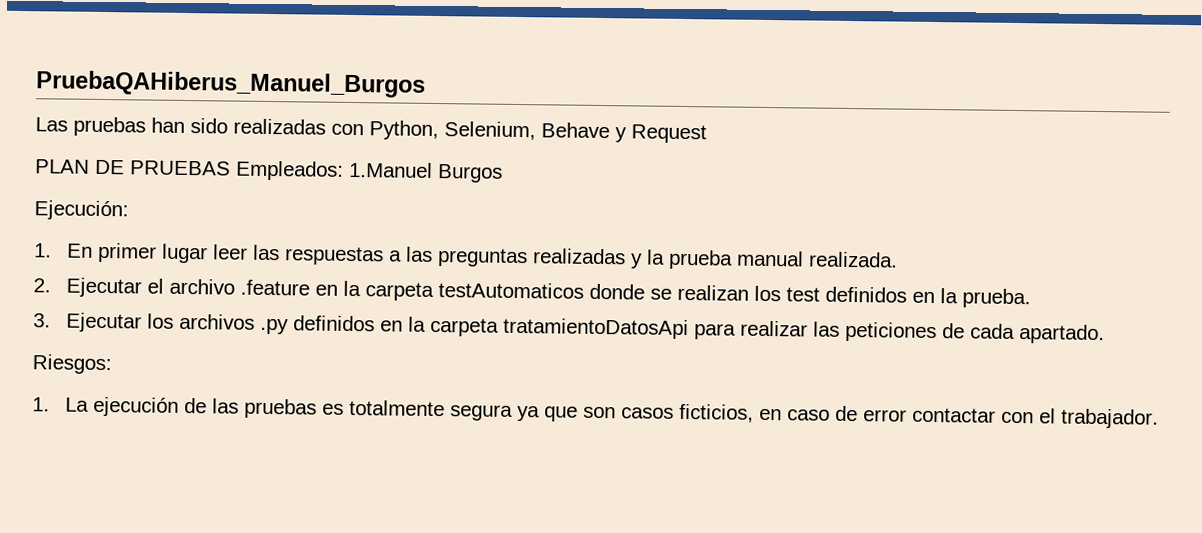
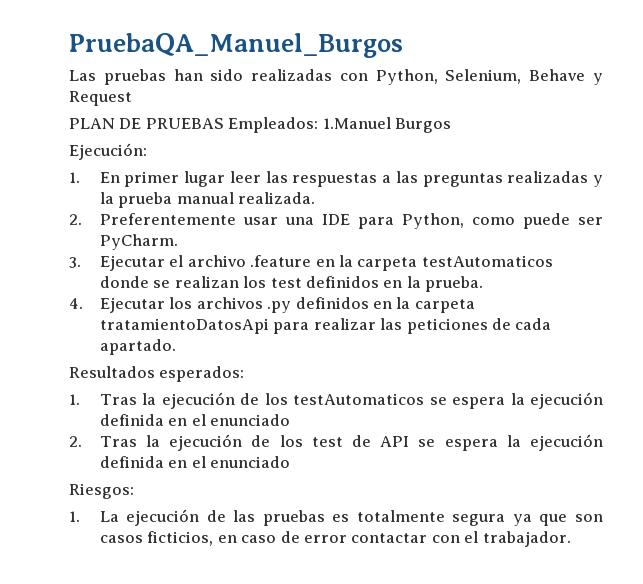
- PruebaQAHiberus_Manuel_Burgos
+ PruebaQA_Manuel_Burgos
- 2. Ejecutar el archivo .feature en la carpeta testAutomaticos donde se realizan los test definidos en la prueba.
+ 2. Preferentemente usar una IDE para Python, como puede ser PyCharm.
+ 3. Ejecutar el archivo .feature en la carpeta testAutomaticos donde se realizan los test definidos en la prueba.
- 3. Ejecutar los archivos .py definidos en la carpeta tratamientoDatosApi para realizar las peticiones de cada apartado.
+ 4. Ejecutar los archivos .py definidos en la carpeta tratamientoDatosApi para realizar las peticiones de cada apartado.
+ Resultados esperados:
+ 1. Tras la ejecución de los testAutomaticos se espera la ejecución definida en el enunciado
+ 2. Tras la ejecución de los test de API se espera la ejecución definida en el enunciado

